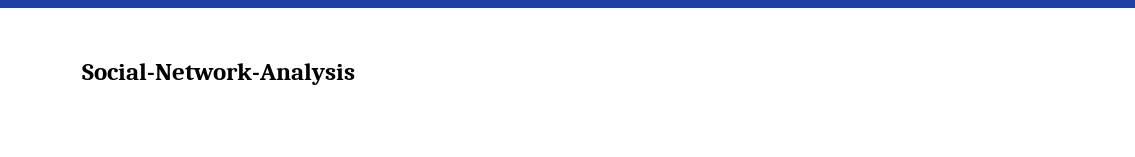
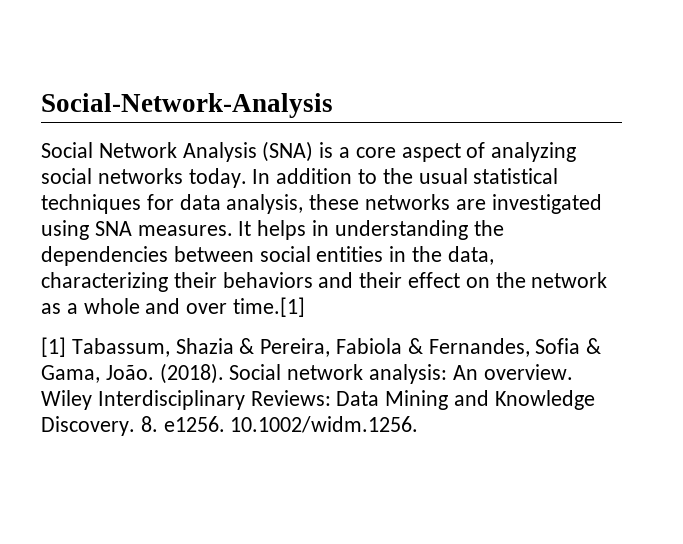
+ Social Network Analysis (SNA) is a core aspect of analyzing social networks today. In addition to the usual statistical techniques for data analysis, these networks are investigated using SNA measures. It helps in understanding the dependencies between social entities in the data, characterizing their behaviors and their effect on the network as a whole and over time.[1]
+ [1] Tabassum, Shazia & Pereira, Fabiola & Fernandes, Sofia & Gama, João. (2018). Social network analysis: An overview. Wiley Interdisciplinary Reviews: Data Mining and Knowledge Discovery. 8. e1256. 10.1002/widm.1256.

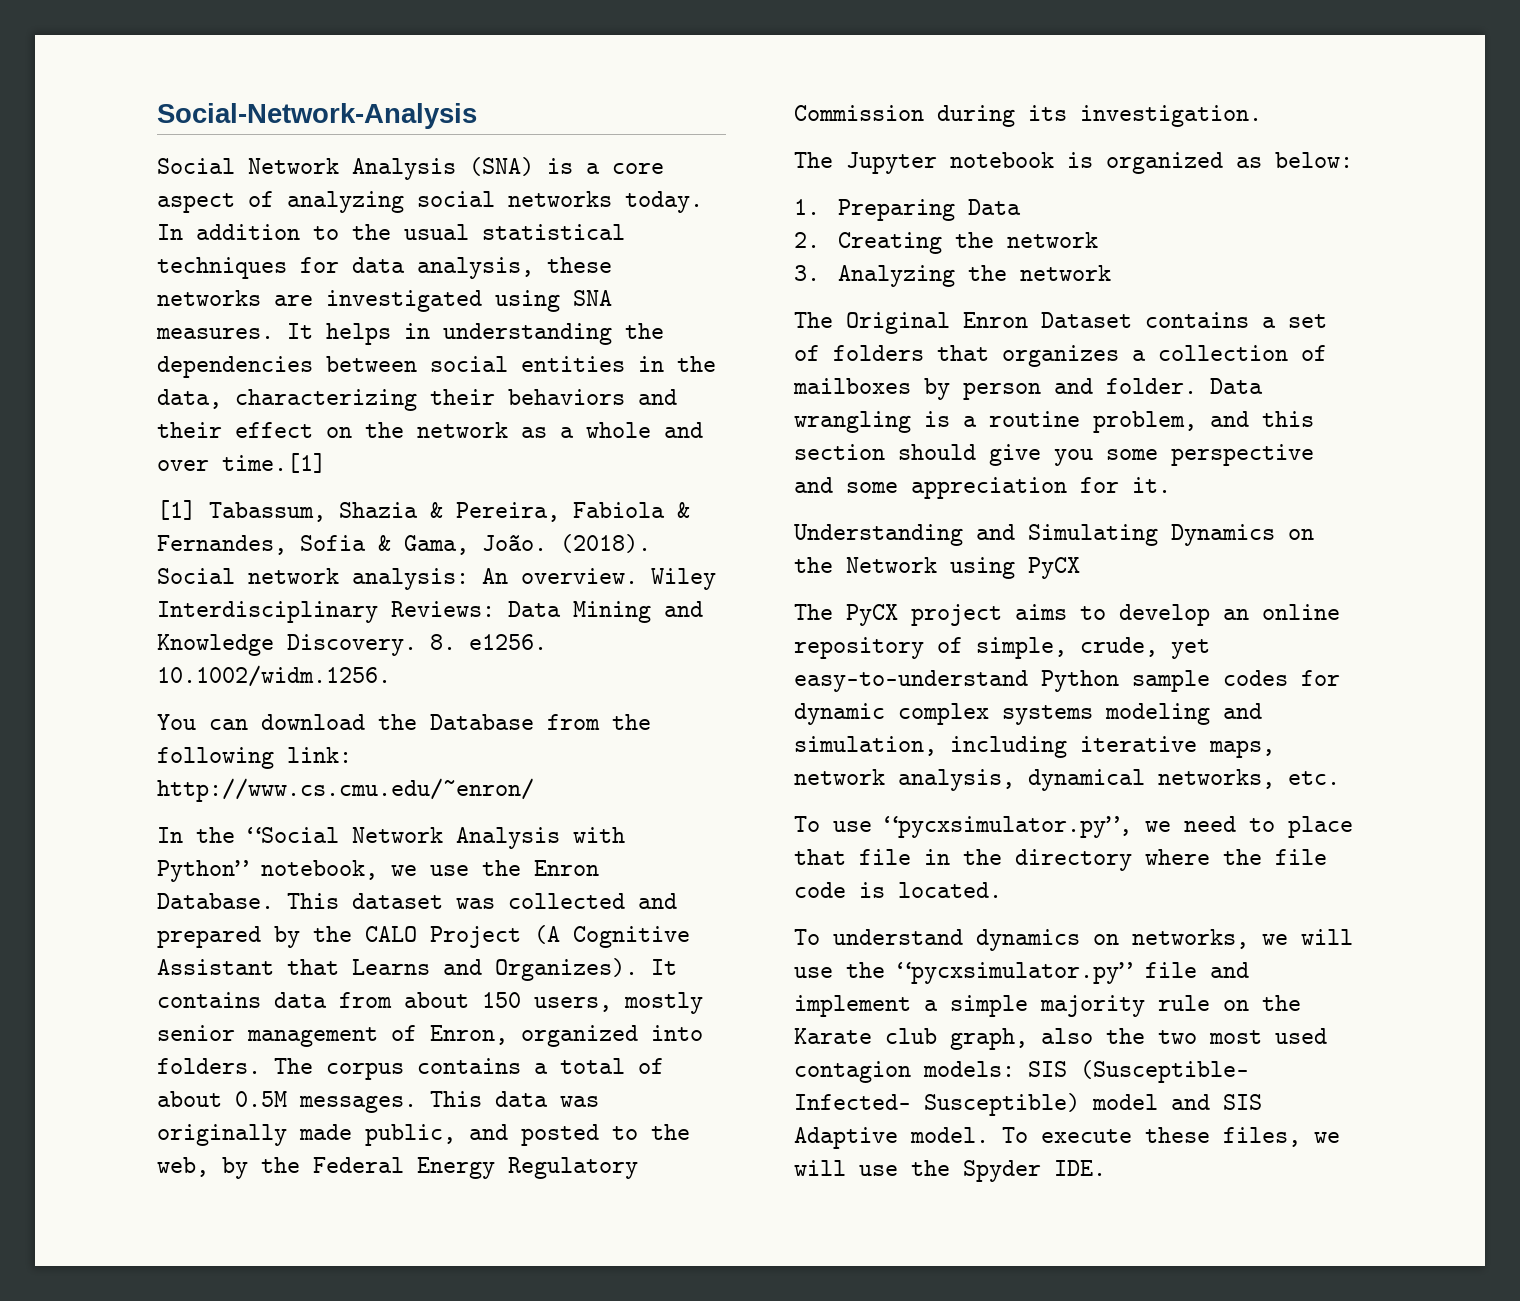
+ You can download the Database from the following link: http://www.cs.cmu.edu/~enron/
+ In the “Social Network Analysis with Python” notebook, we use the Enron Database. This dataset was collected and prepared by the CALO Project (A Cognitive Assistant that Learns and Organizes). It contains data from about 150 users, mostly senior management of Enron, organized into folders. The corpus contains a total of about 0.5M messages. This data was originally made public, and posted to the web, by the Federal Energy Regulatory Commission during its investigation.
+ The Jupyter notebook is organized as below:
+ 1. Preparing Data
+ 2. Creating the network
+ 3. Analyzing the network
+ The Original Enron Dataset contains a set of folders that organizes a collection of mailboxes by person and folder. Data wrangling is a routine problem, and this section should give you some perspective and some appreciation for it.
+ Understanding and Simulating Dynamics on the Network using PyCX
+ The PyCX project aims to develop an online repository of simple, crude, yet easy-to-understand Python sample codes for dynamic complex systems modeling and simulation, including iterative maps, network analysis, dynamical networks, etc.
+ To use “pycxsimulator.py”, we need to place that file in the directory where the file code is located.
+ To understand dynamics on networks, we will use the “pycxsimulator.py” file and implement a simple majority rule on the Karate club graph, also the two most used contagion models: SIS (Susceptible- Infected- Susceptible) model and SIS Adaptive model. To execute these files, we will use the Spyder IDE.

